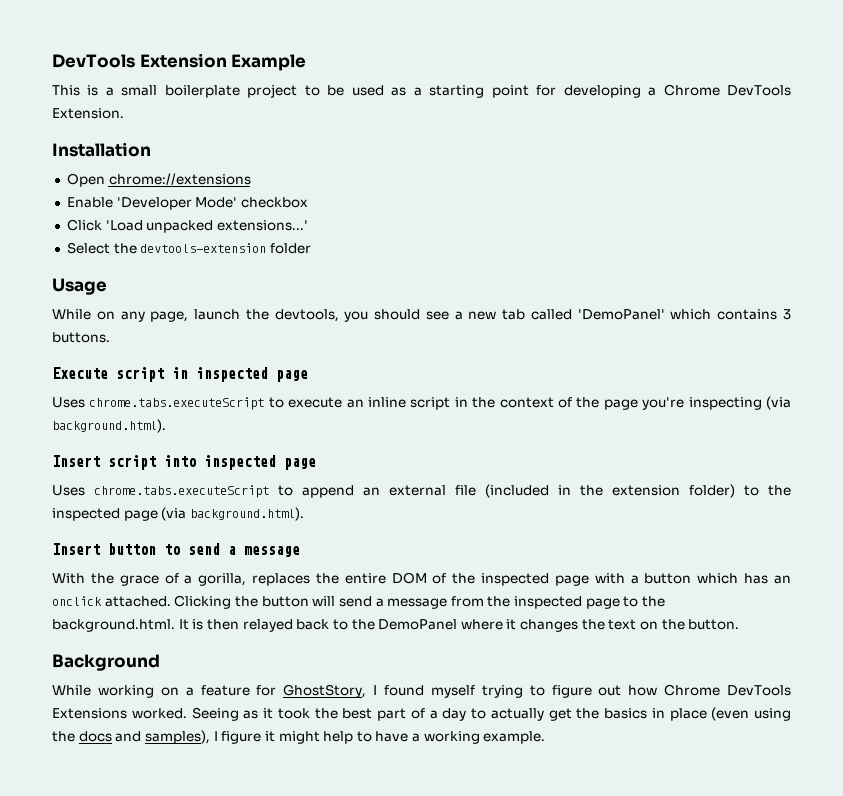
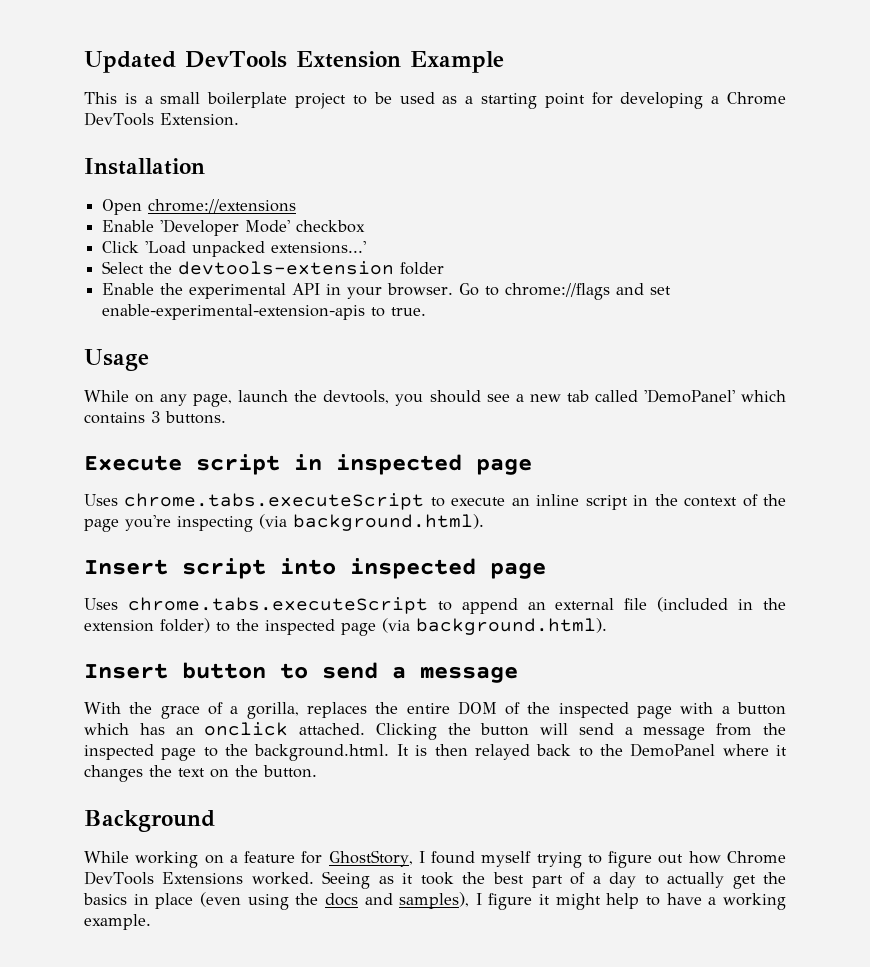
- DevTools Extension Example
+ Updated DevTools Extension Example
+ Enable the experimental API in your browser. Go to chrome://flags and set enable-experimental-extension-apis to true.

